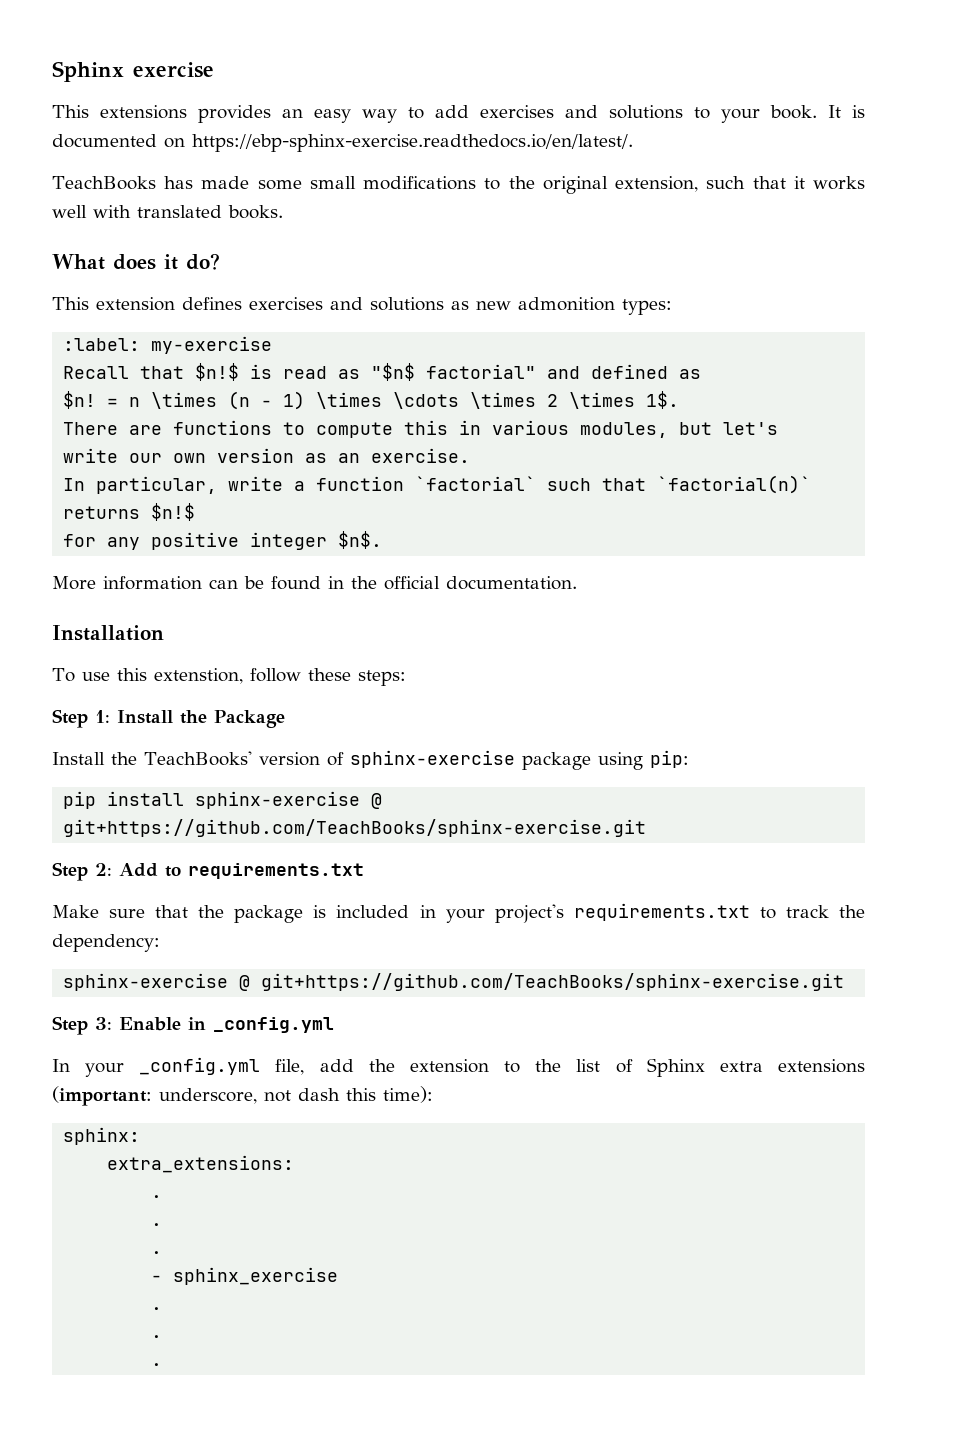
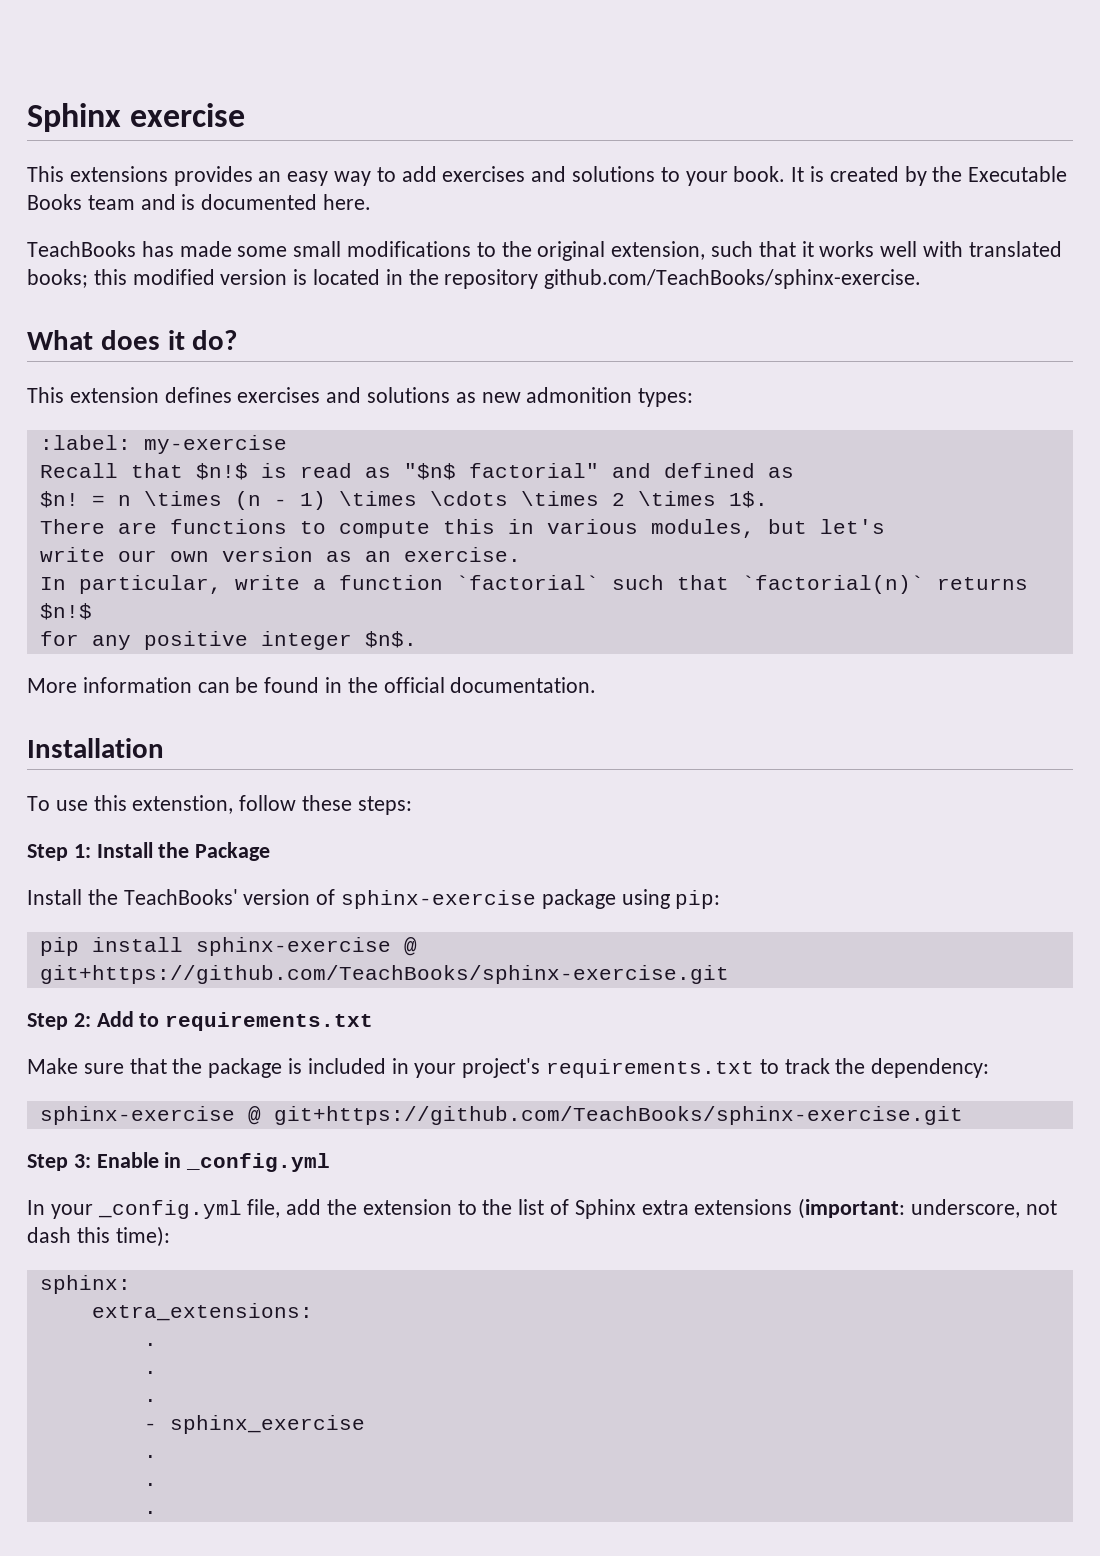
- It is documented on https://ebp-sphinx-exercise.readthedocs.io/en/latest/.
+ It is created by the Executable Books team and is documented here.
- TeachBooks has made some small modifications to the original extension, such that it works well with translated books.
+ TeachBooks has made some small modifications to the original extension, such that it works well with translated books; this modified version is located in the repository github.com/TeachBooks/sphinx-exercise.

